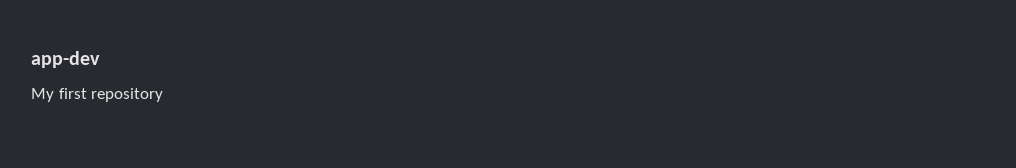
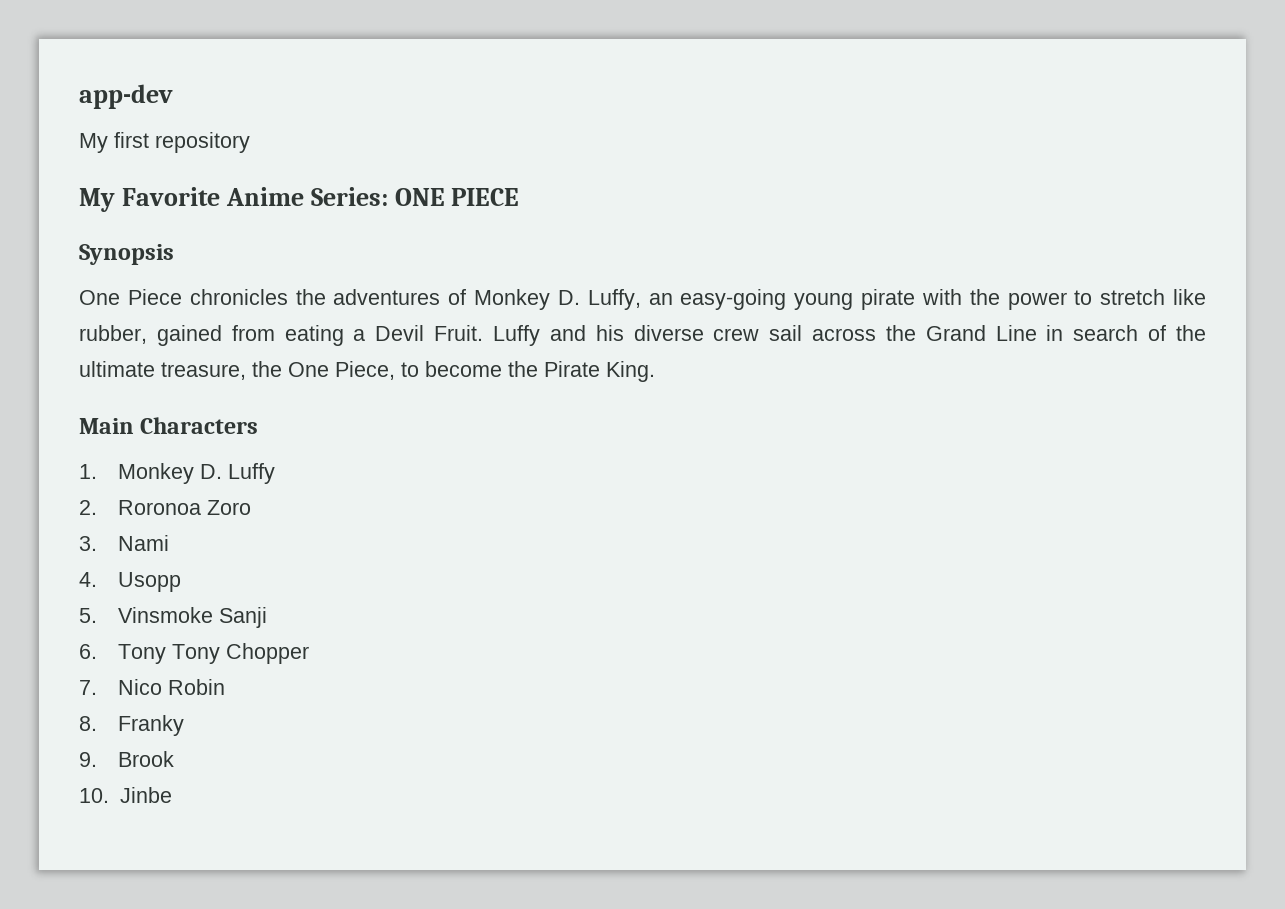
+ My Favorite Anime Series: ONE PIECE
+ Synopsis
+ One Piece chronicles the adventures of Monkey D. Luffy, an easy-going young pirate with the power to stretch like rubber, gained from eating a Devil Fruit. Luffy and his diverse crew sail across the Grand Line in search of the ultimate treasure, the One Piece, to become the Pirate King.
+ Main Characters
+ 1. Monkey D. Luffy
+ 2. Roronoa Zoro
+ 3. Nami
+ 4. Usopp
+ 5. Vinsmoke Sanji
+ 6. Tony Tony Chopper
+ 7. Nico Robin
+ 8. Franky
+ 9. Brook
+ 10. Jinbe

